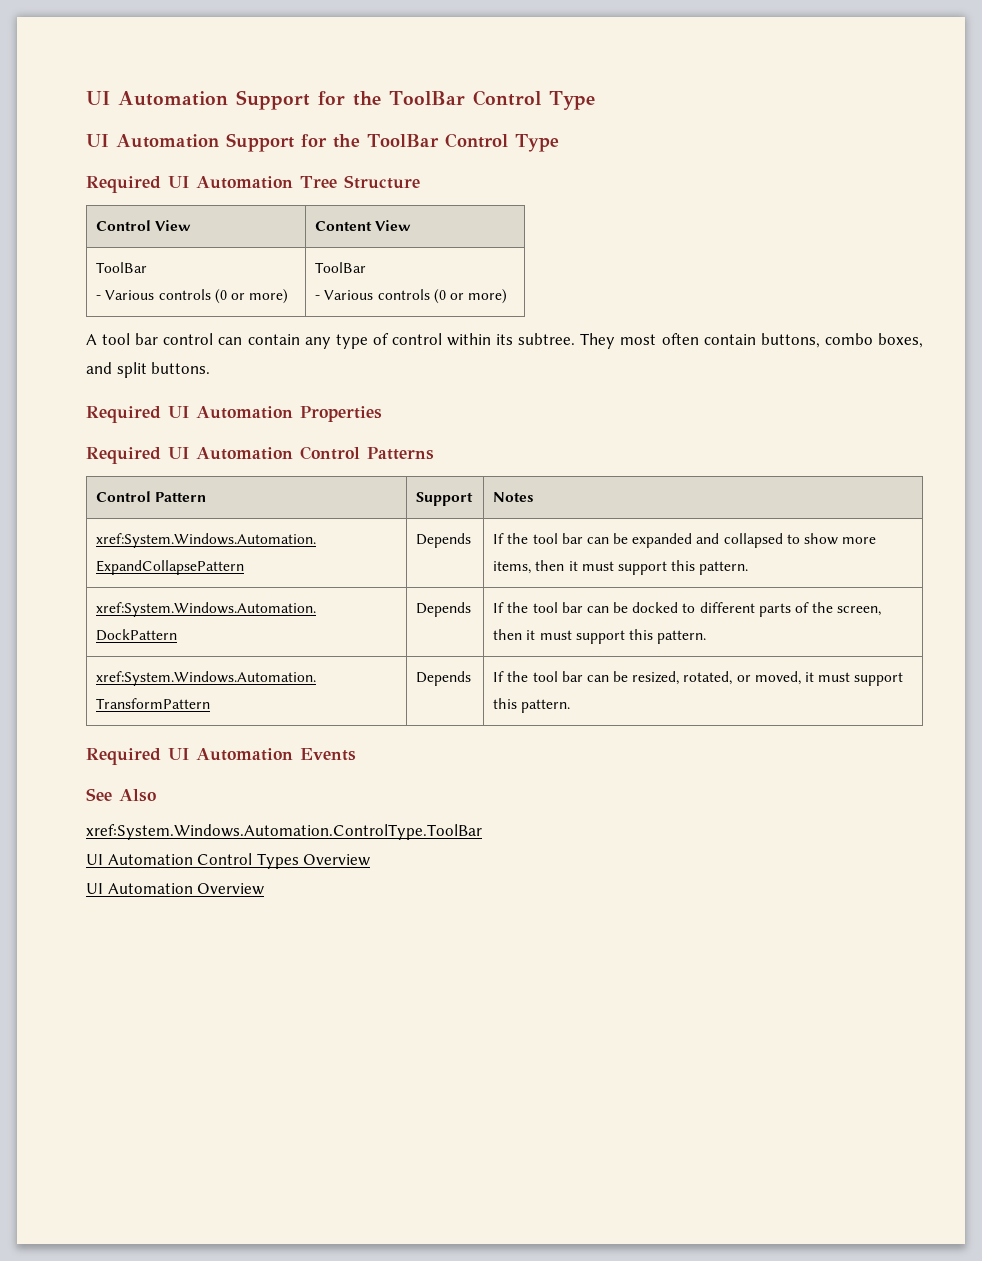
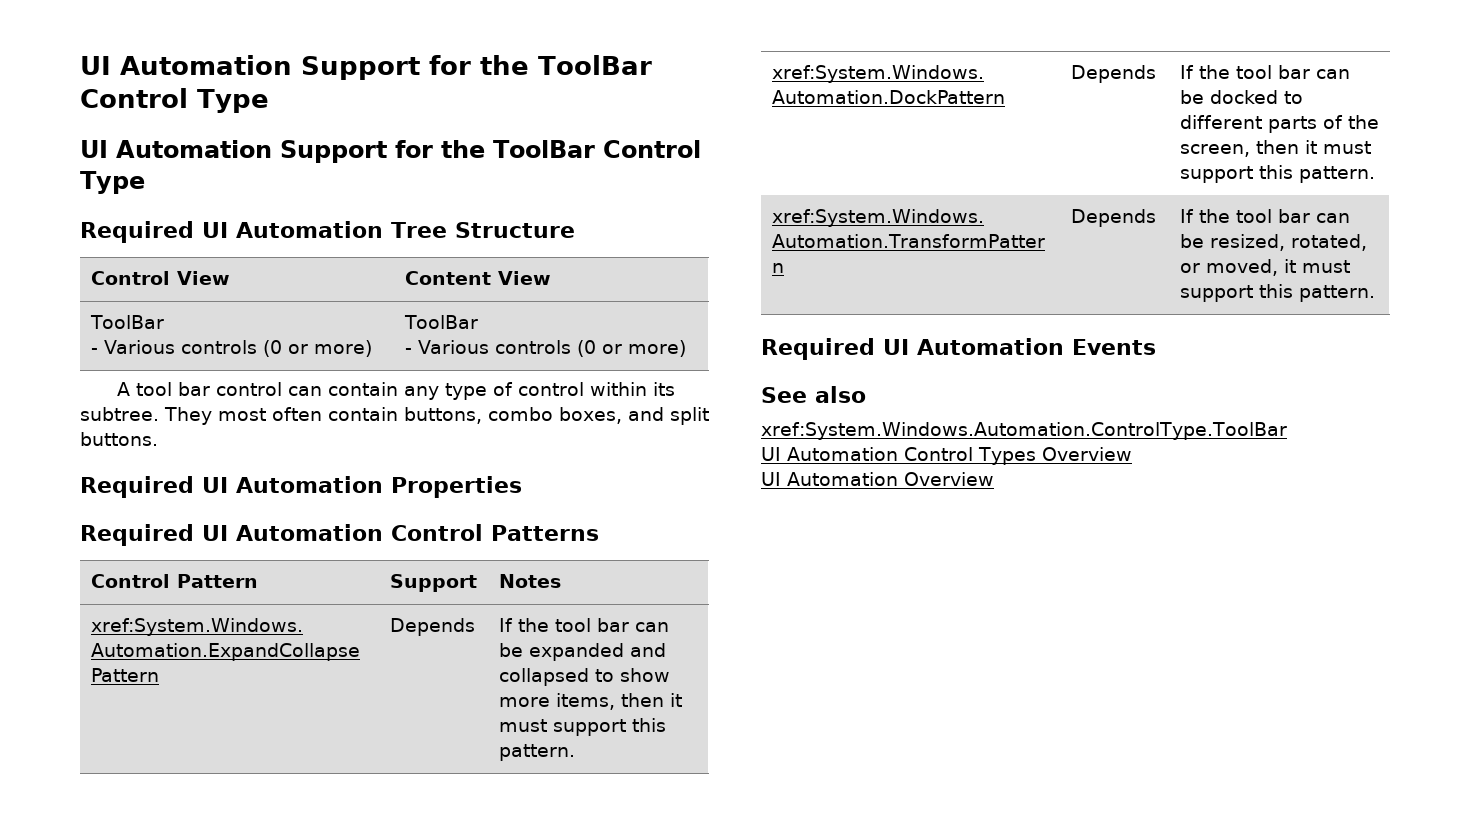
- See Also
+ See also

